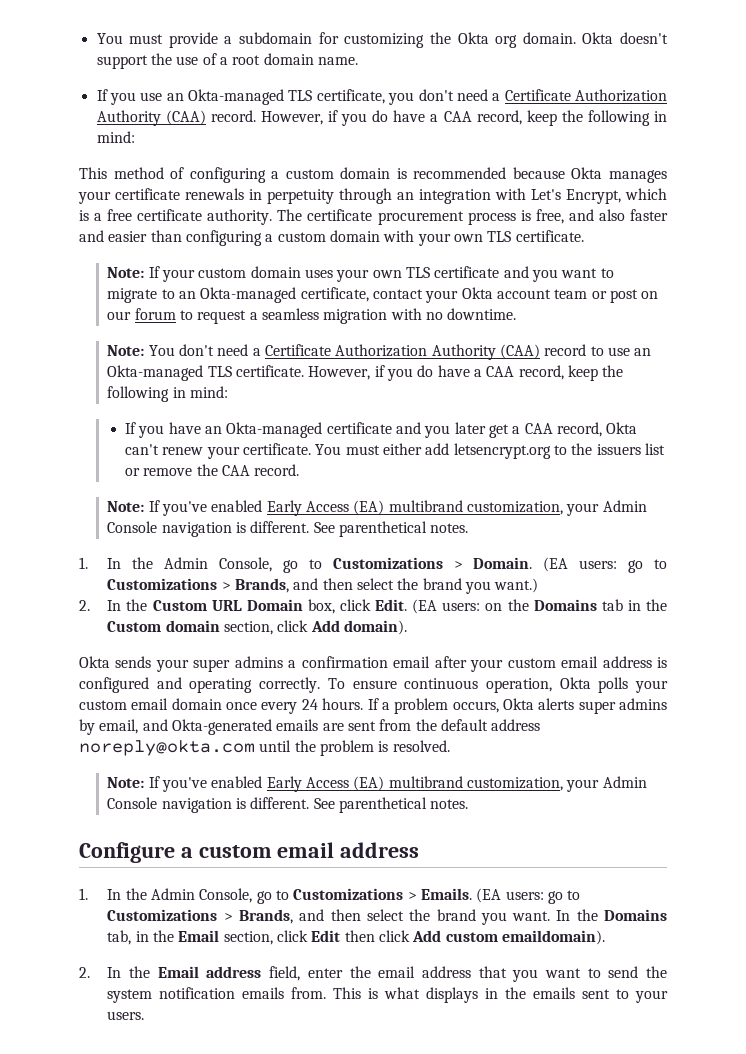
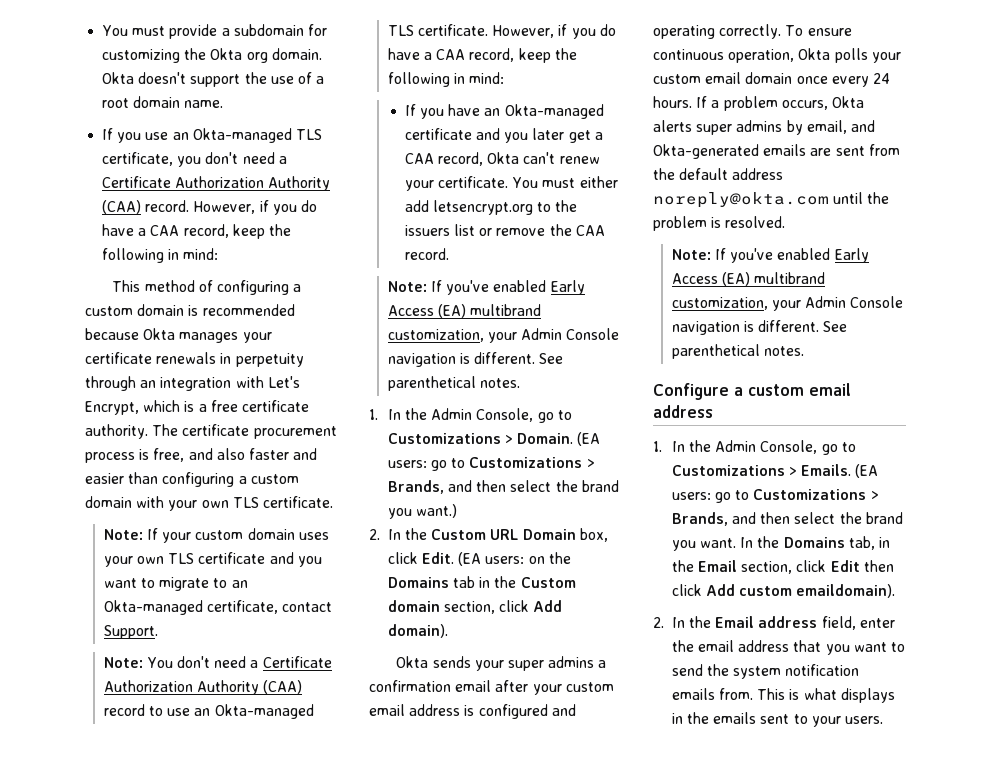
- Note: If your custom domain uses your own TLS certificate and you want to migrate to an Okta-managed certificate, contact your Okta account team or post on our forum to request a seamless migration with no downtime.
+ Note: If your custom domain uses your own TLS certificate and you want to migrate to an Okta-managed certificate, contact Support.

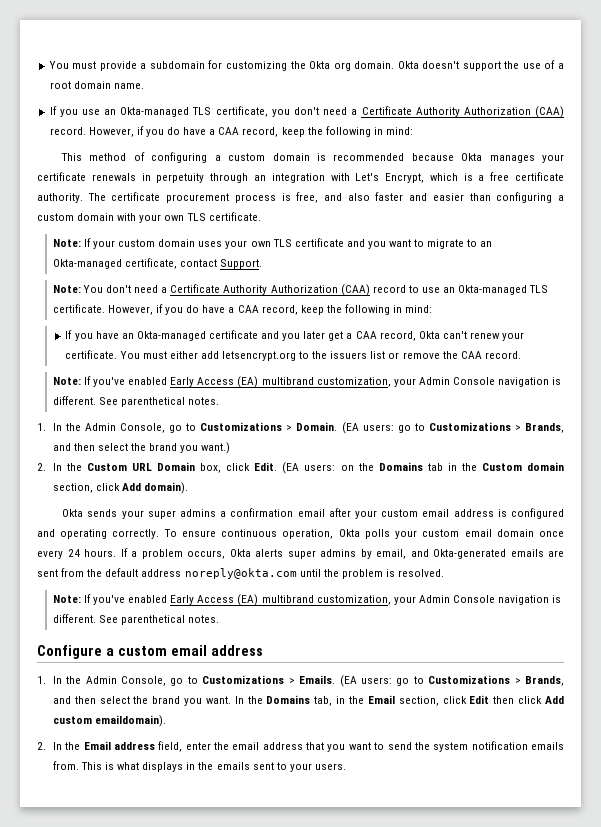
- If you use an Okta-managed TLS certificate, you don't need a Certificate Authorization Authority (CAA) record.
+ If you use an Okta-managed TLS certificate, you don't need a Certificate Authority Authorization (CAA) record.
- Note: You don't need a Certificate Authorization Authority (CAA) record to use an Okta-managed TLS certificate.
+ Note: You don't need a Certificate Authority Authorization (CAA) record to use an Okta-managed TLS certificate.

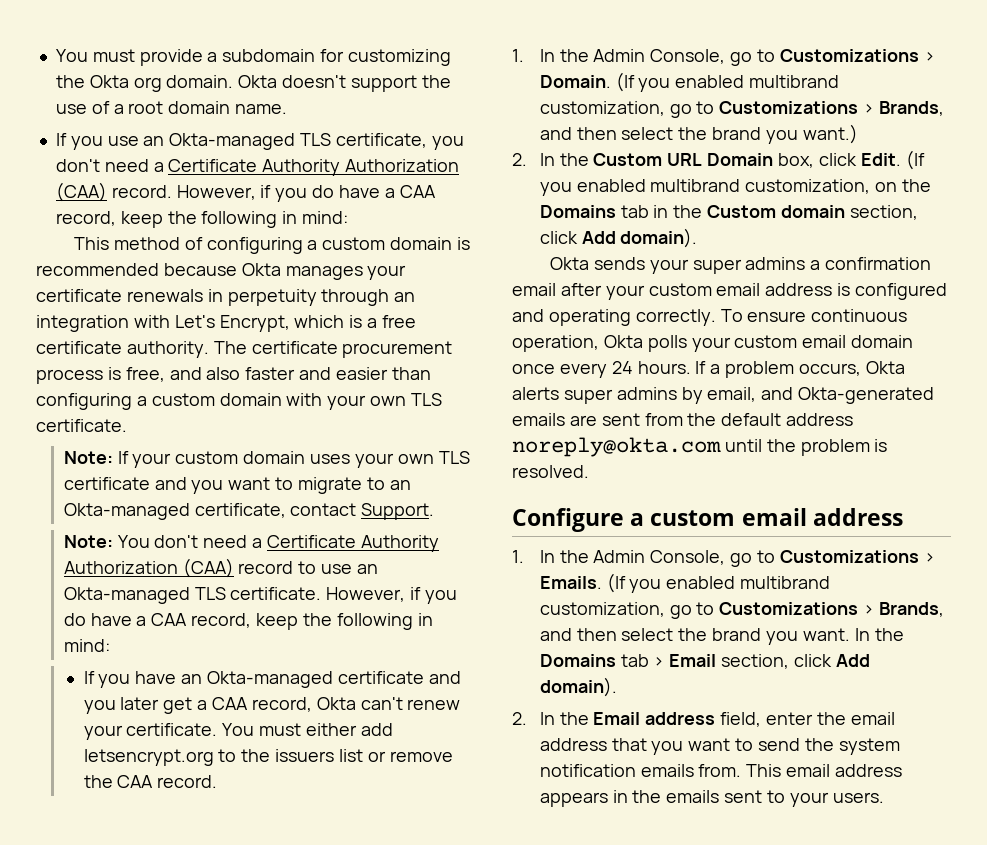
  You must either add letsencrypt.org to the issuers list or remove the CAA record.
- Note: If you've enabled Early Access (EA) multibrand customization, your Admin Console navigation is different. See parenthetical notes.
- (EA users: go to Customizations > Brands, and then select the brand you want.)
+ (If you enabled multibrand customization, go to Customizations > Brands, and then select the brand you want.)
- (EA users: on the Domains tab in the Custom domain section, click Add domain).
+ (If you enabled multibrand customization, on the Domains tab in the Custom domain section, click Add domain).
  If a problem occurs, Okta alerts super admins by email, and Okta-generated emails are sent from the default address noreply@okta.com until the problem is resolved.
- Note: If you've enabled Early Access (EA) multibrand customization, your Admin Console navigation is different. See parenthetical notes.
- (EA users: go to Customizations > Brands, and then select the brand you want.
+ (If you enabled multibrand customization, go to Customizations > Brands, and then select the brand you want.
- In the Domains tab, in the Email section, click Edit then click Add custom emaildomain).
+ In the Domains tab > Email section, click Add domain).
- This is what displays in the emails sent to your users.
+ This email address appears in the emails sent to your users.

